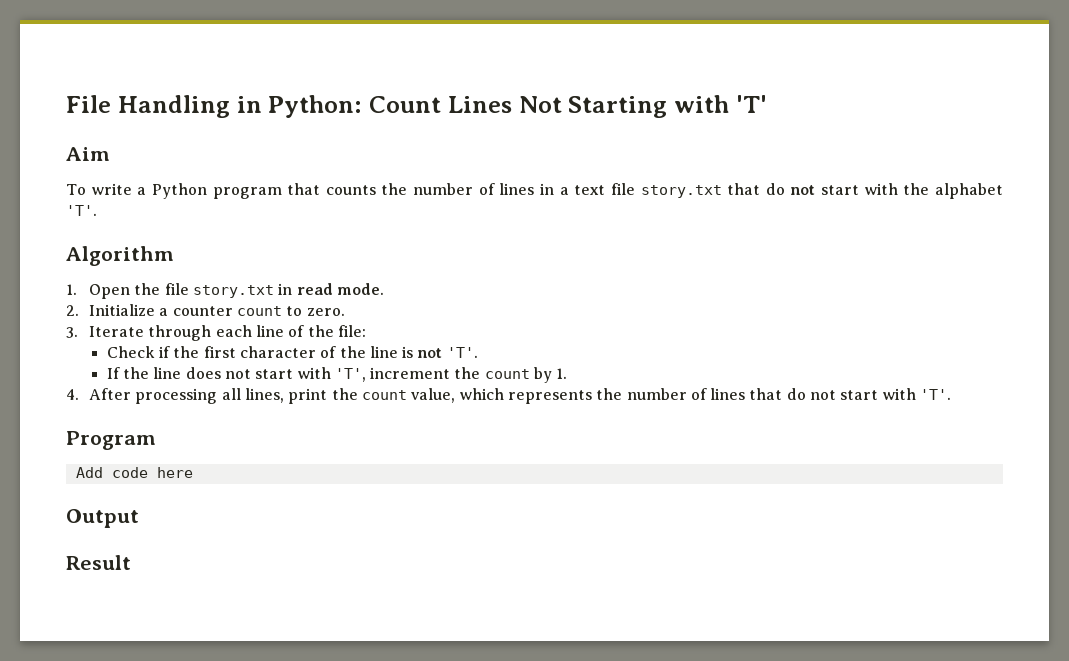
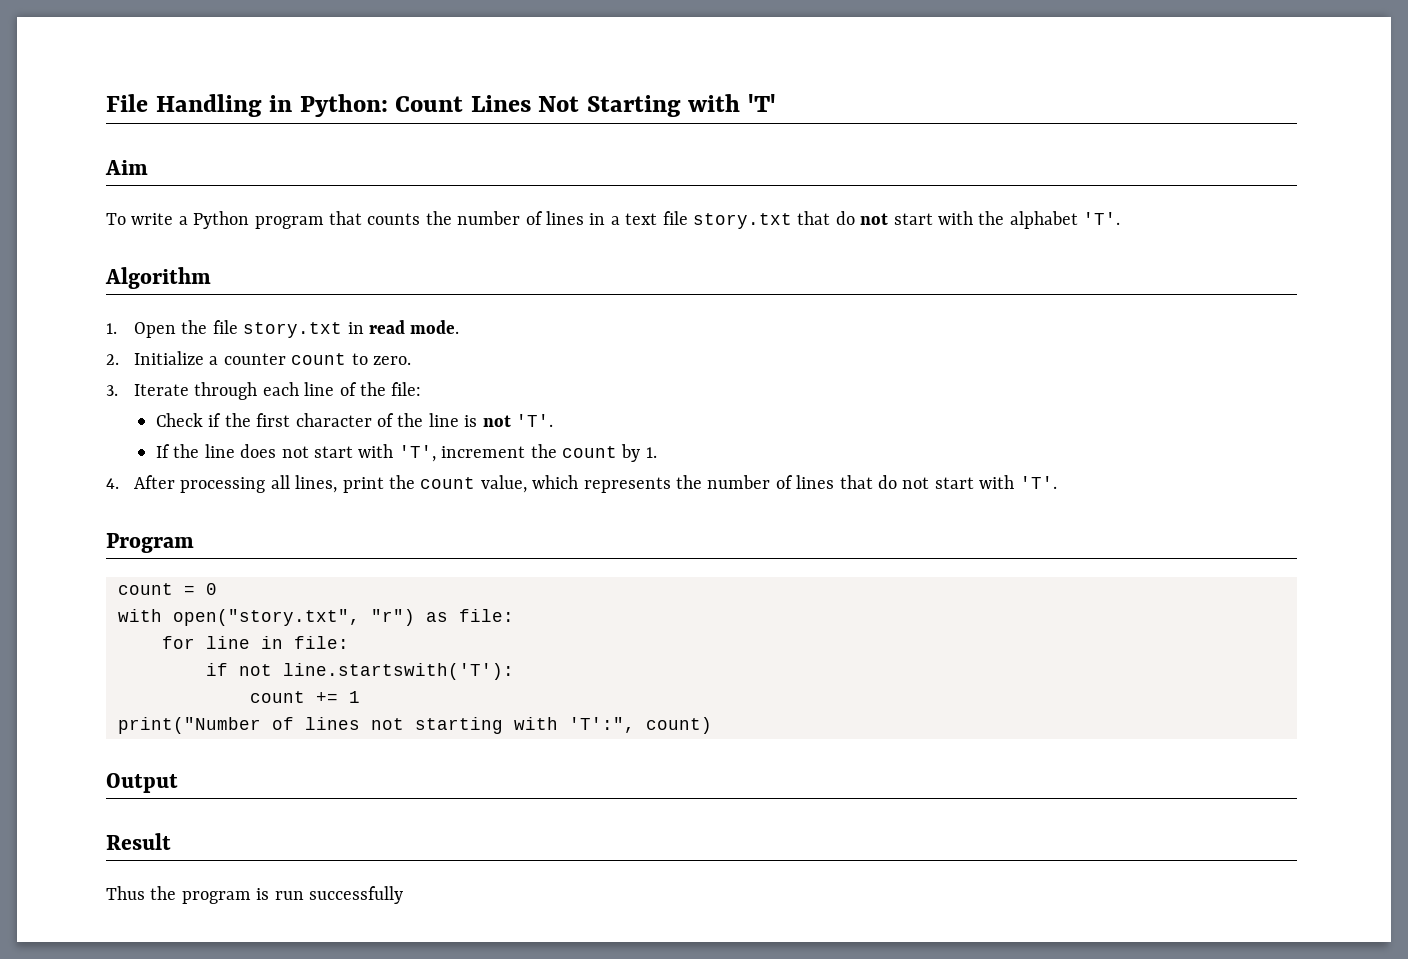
- Add code here
+ count = 0
+ with open("story.txt", "r") as file:
+ for line in file:
+ if not line.startswith('T'):
+ count += 1
+ print("Number of lines not starting with 'T':", count)
  Output
  Result
+ Thus the program is run successfully

